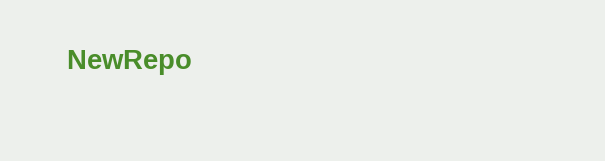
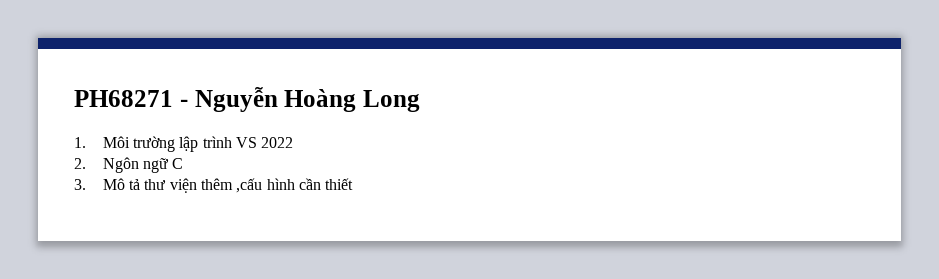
- NewRepo
+ PH68271 - Nguyễn Hoàng Long
+ 1. Môi trường lập trình VS 2022
+ 2. Ngôn ngữ C
+ 3. Mô tả thư viện thêm ,cấu hình cần thiết

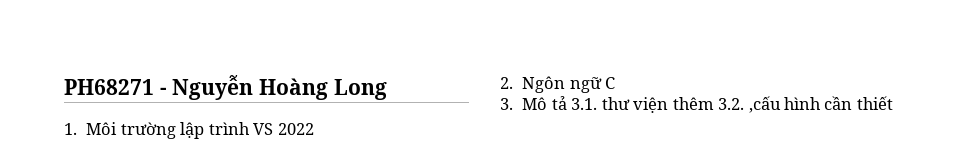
- 3. Mô tả thư viện thêm ,cấu hình cần thiết
+ 3. Mô tả 3.1. thư viện thêm 3.2. ,cấu hình cần thiết

